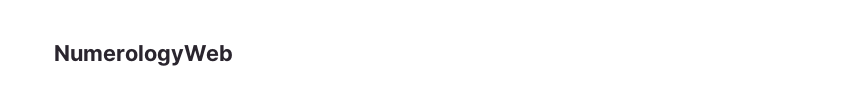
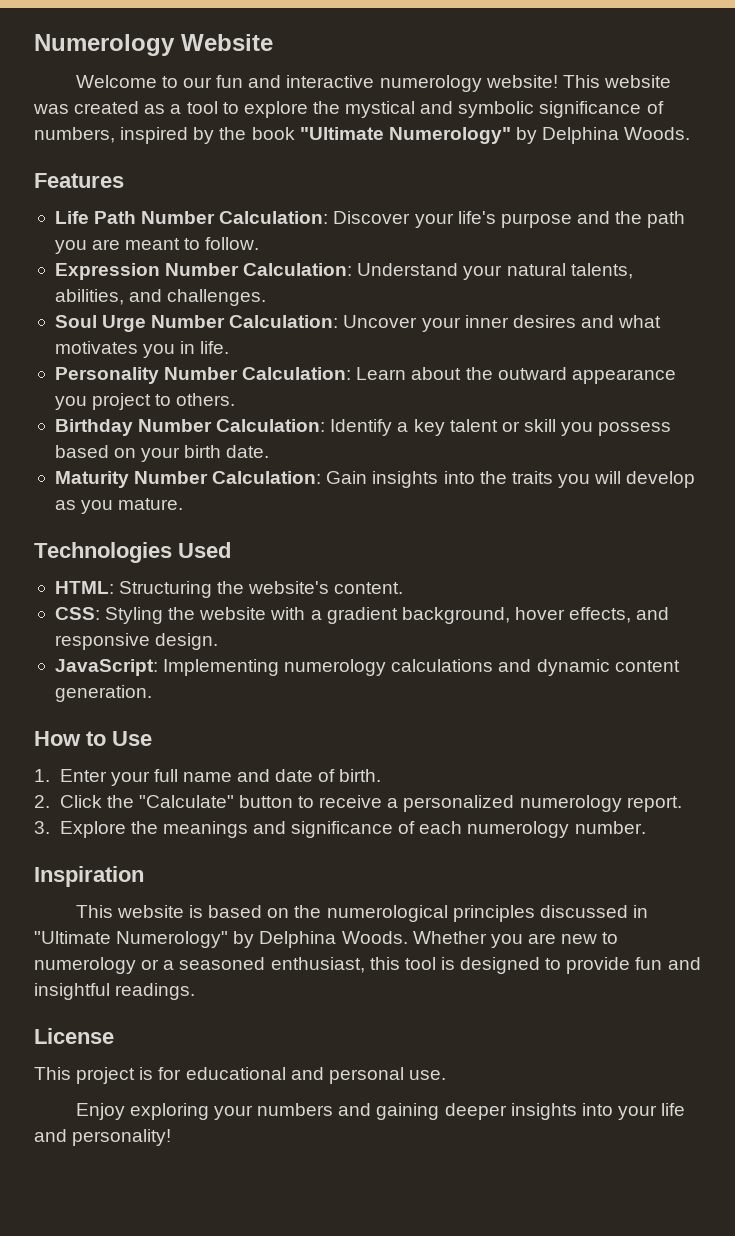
- NumerologyWeb
+ Numerology Website
+ Welcome to our fun and interactive numerology website! This website was created as a tool to explore the mystical and symbolic significance of numbers, inspired by the book "Ultimate Numerology" by Delphina Woods.
+ Features
+ Life Path Number Calculation: Discover your life's purpose and the path you are meant to follow.
+ Expression Number Calculation: Understand your natural talents, abilities, and challenges.
+ Soul Urge Number Calculation: Uncover your inner desires and what motivates you in life.
+ Personality Number Calculation: Learn about the outward appearance you project to others.
+ Birthday Number Calculation: Identify a key talent or skill you possess based on your birth date.
+ Maturity Number Calculation: Gain insights into the traits you will develop as you mature.
+ Technologies Used
+ HTML: Structuring the website's content.
+ CSS: Styling the website with a gradient background, hover effects, and responsive design.
+ JavaScript: Implementing numerology calculations and dynamic content generation.
+ How to Use
+ 1. Enter your full name and date of birth.
+ 2. Click the "Calculate" button to receive a personalized numerology report.
+ 3. Explore the meanings and significance of each numerology number.
+ Inspiration
+ This website is based on the numerological principles discussed in "Ultimate Numerology" by Delphina Woods. Whether you are new to numerology or a seasoned enthusiast, this tool is designed to provide fun and insightful readings.
+ License
+ This project is for educational and personal use.
+ Enjoy exploring your numbers and gaining deeper insights into your life and personality!

